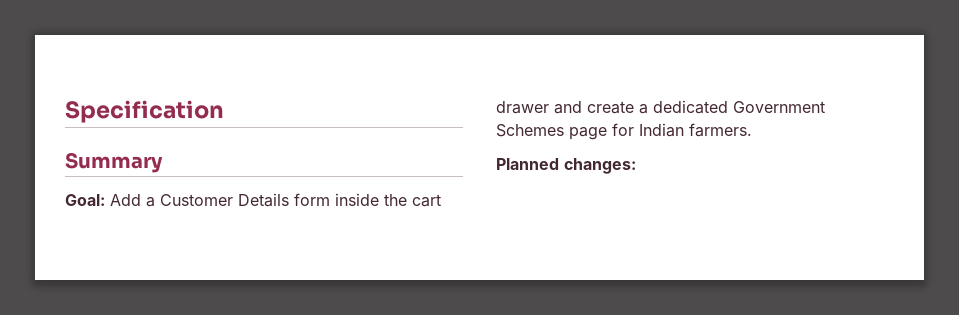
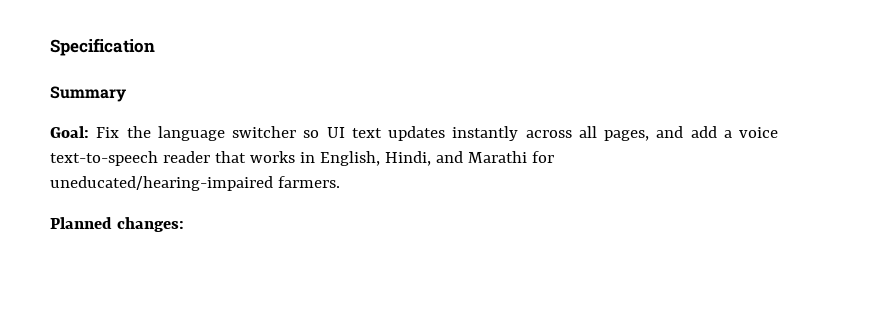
- Goal: Add a Customer Details form inside the cart drawer and create a dedicated Government Schemes page for Indian farmers.
+ Goal: Fix the language switcher so UI text updates instantly across all pages, and add a voice text-to-speech reader that works in English, Hindi, and Marathi for uneducated/hearing-impaired farmers.

